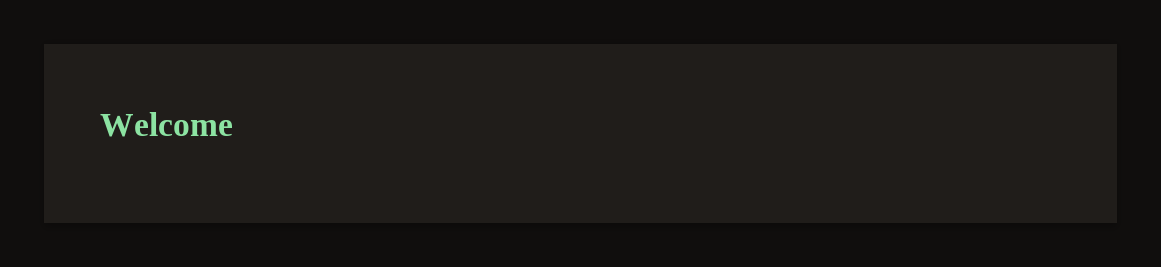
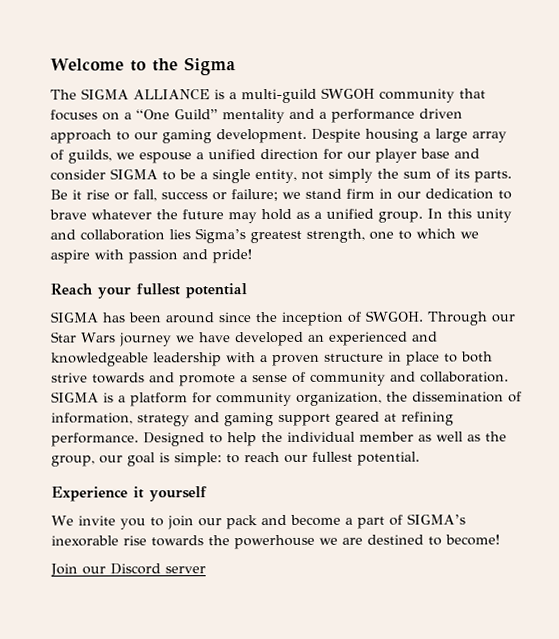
- Welcome
+ Welcome to the Sigma
+ The SIGMA ALLIANCE is a multi-guild SWGOH community that focuses on a “One Guild” mentality and a performance driven approach to our gaming development. Despite housing a large array of guilds, we espouse a unified direction for our player base and consider SIGMA to be a single entity, not simply the sum of its parts. Be it rise or fall, success or failure; we stand firm in our dedication to brave whatever the future may hold as a unified group. In this unity and collaboration lies Sigma’s greatest strength, one to which we aspire with passion and pride!
+ Reach your fullest potential
+ SIGMA has been around since the inception of SWGOH. Through our Star Wars journey we have developed an experienced and knowledgeable leadership with a proven structure in place to both strive towards and promote a sense of community and collaboration. SIGMA is a platform for community organization, the dissemination of information, strategy and gaming support geared at refining performance. Designed to help the individual member as well as the group, our goal is simple: to reach our fullest potential.
+ Experience it yourself
+ We invite you to join our pack and become a part of SIGMA’s inexorable rise towards the powerhouse we are destined to become!
+ Join our Discord server

